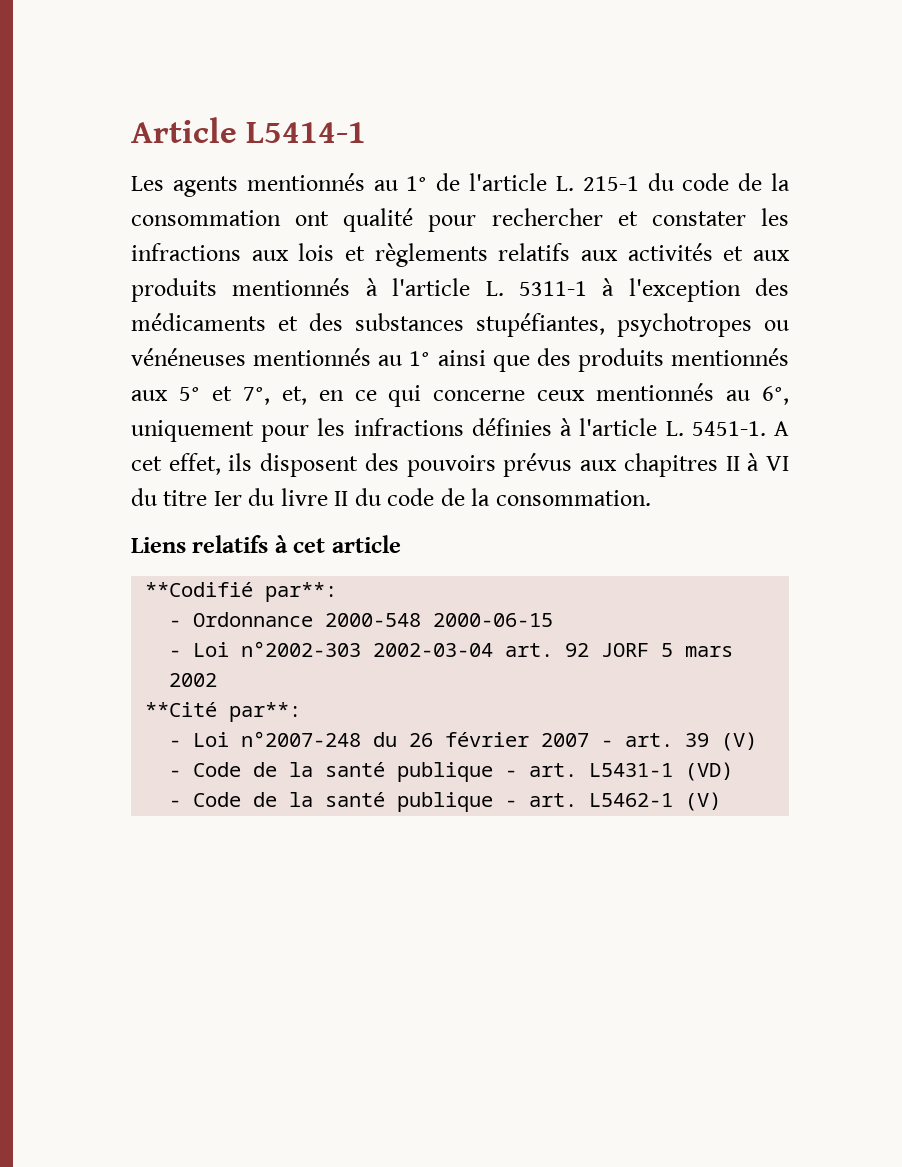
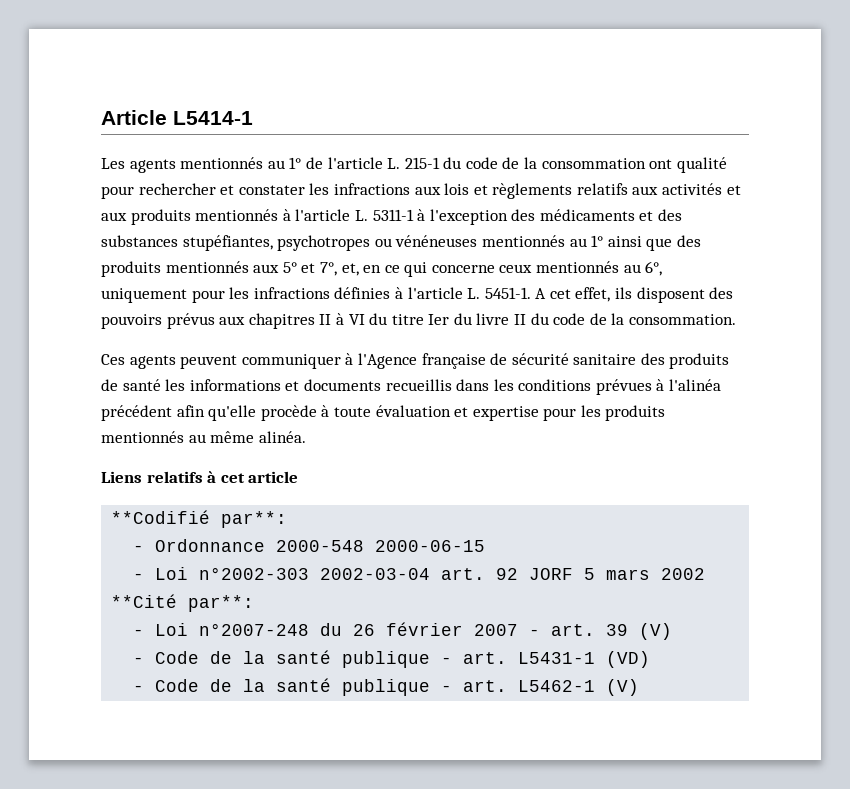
+ Ces agents peuvent communiquer à l'Agence française de sécurité sanitaire des produits de santé les informations et documents recueillis dans les conditions prévues à l'alinéa précédent afin qu'elle procède à toute évaluation et expertise pour les produits mentionnés au même alinéa.

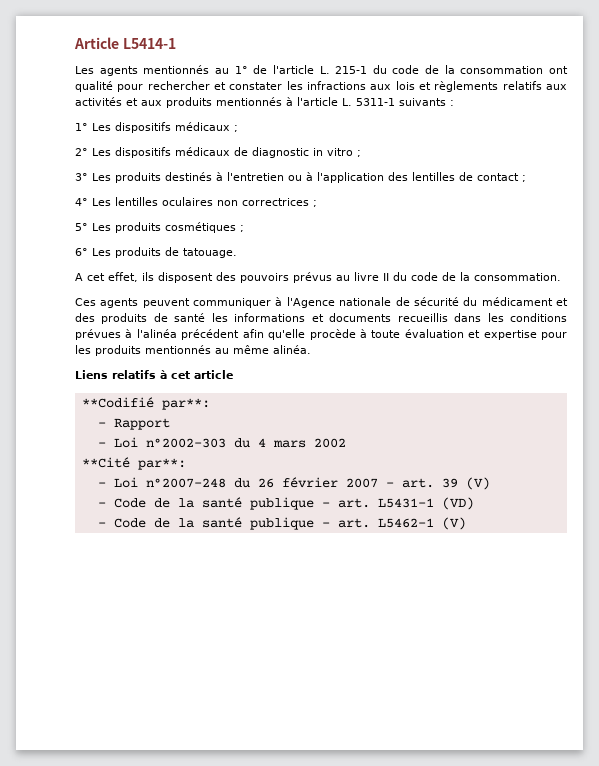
- Les agents mentionnés au 1° de l'article L. 215-1 du code de la consommation ont qualité pour rechercher et constater les infractions aux lois et règlements relatifs aux activités et aux produits mentionnés à l'article L. 5311-1 à l'exception des médicaments et des substances stupéfiantes, psychotropes ou vénéneuses mentionnés au 1° ainsi que des produits mentionnés aux 5° et 7°, et, en ce qui concerne ceux mentionnés au 6°, uniquement pour les infractions définies à l'article L. 5451-1. A cet effet, ils disposent des pouvoirs prévus aux chapitres II à VI du titre Ier du livre II du code de la consommation.
+ Les agents mentionnés au 1° de l'article L. 215-1 du code de la consommation ont qualité pour rechercher et constater les infractions aux lois et règlements relatifs aux activités et aux produits mentionnés à l'article L. 5311-1 suivants :
+ 1° Les dispositifs médicaux ;
+ 2° Les dispositifs médicaux de diagnostic in vitro ;
+ 3° Les produits destinés à l'entretien ou à l'application des lentilles de contact ;
+ 4° Les lentilles oculaires non correctrices ;
+ 5° Les produits cosmétiques ;
+ 6° Les produits de tatouage.
+ A cet effet, ils disposent des pouvoirs prévus au livre II du code de la consommation.
- Ces agents peuvent communiquer à l'Agence française de sécurité sanitaire des produits de santé les informations et documents recueillis dans les conditions prévues à l'alinéa précédent afin qu'elle procède à toute évaluation et expertise pour les produits mentionnés au même alinéa.
+ Ces agents peuvent communiquer à l'Agence nationale de sécurité du médicament et des produits de santé les informations et documents recueillis dans les conditions prévues à l'alinéa précédent afin qu'elle procède à toute évaluation et expertise pour les produits mentionnés au même alinéa.
- - Ordonnance 2000-548 2000-06-15
+ - Rapport
- - Loi n°2002-303 2002-03-04 art. 92 JORF 5 mars 2002
+ - Loi n°2002-303 du 4 mars 2002

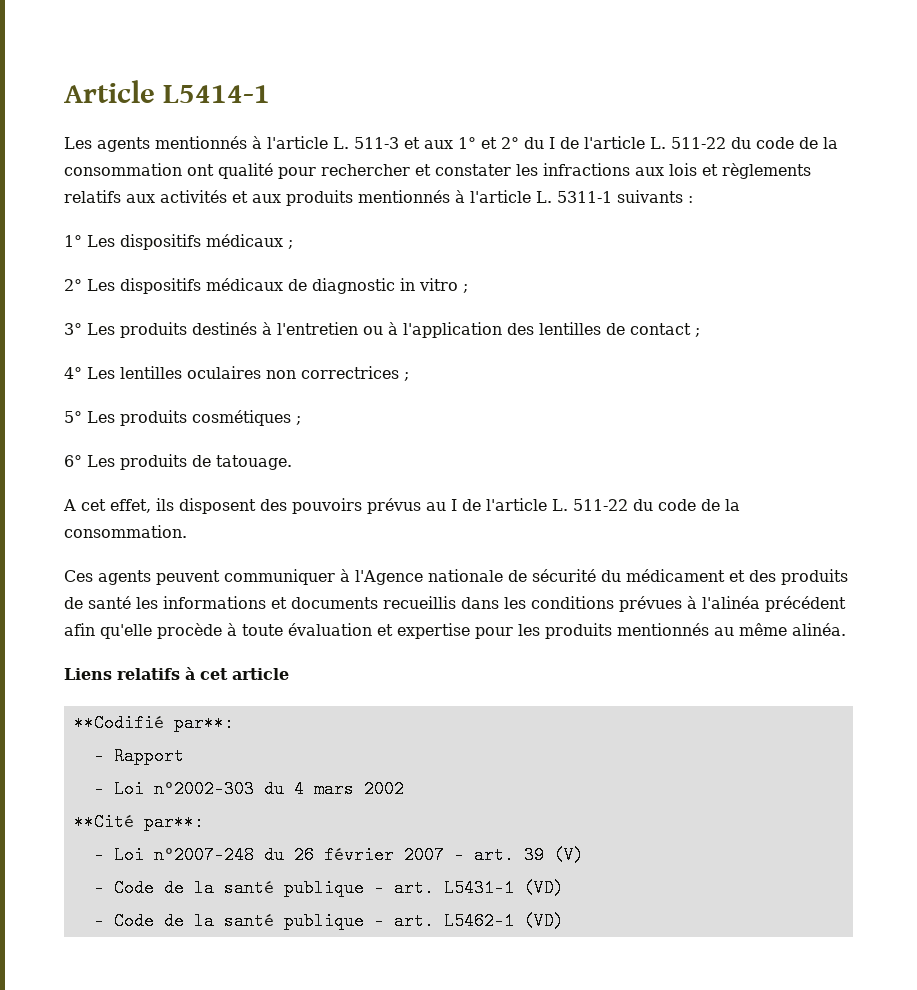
- Les agents mentionnés au 1° de l'article L. 215-1 du code de la consommation ont qualité pour rechercher et constater les infractions aux lois et règlements relatifs aux activités et aux produits mentionnés à l'article L. 5311-1 suivants :
+ Les agents mentionnés à l'article L. 511-3 et aux 1° et 2° du I de l'article L. 511-22 du code de la consommation ont qualité pour rechercher et constater les infractions aux lois et règlements relatifs aux activités et aux produits mentionnés à l'article L. 5311-1 suivants :
- A cet effet, ils disposent des pouvoirs prévus au livre II du code de la consommation.
+ A cet effet, ils disposent des pouvoirs prévus au I de l'article L. 511-22 du code de la consommation.
- - Code de la santé publique - art. L5462-1 (V)
+ - Code de la santé publique - art. L5462-1 (VD)

